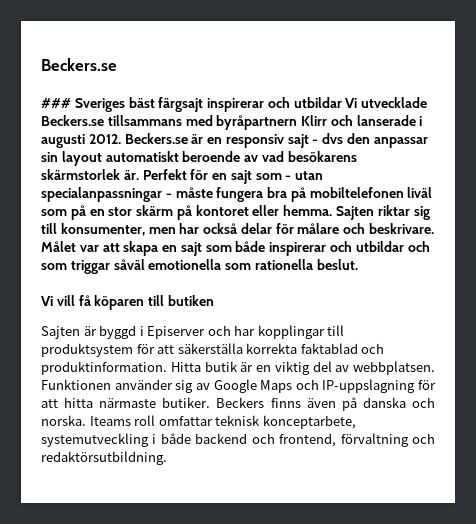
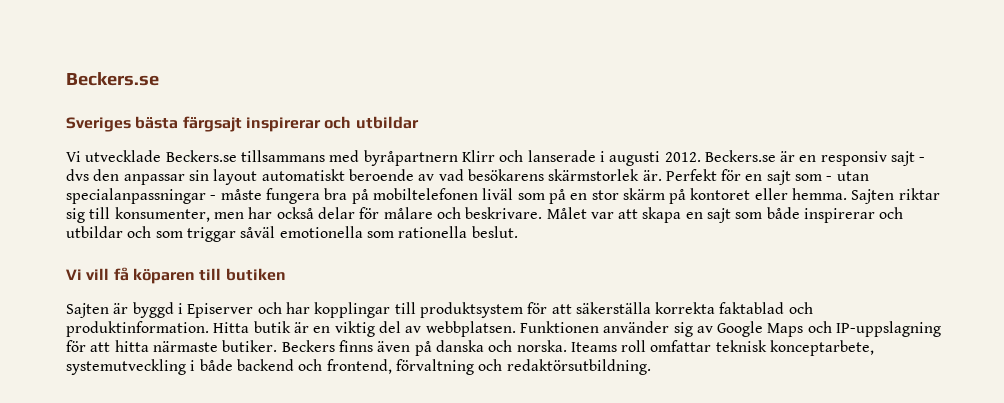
- ### Sveriges bäst färgsajt inspirerar och utbildar Vi utvecklade Beckers.se tillsammans med byråpartnern Klirr och lanserade i augusti 2012.
+ Sveriges bästa färgsajt inspirerar och utbildar
+ Vi utvecklade Beckers.se tillsammans med byråpartnern Klirr och lanserade i augusti 2012.

